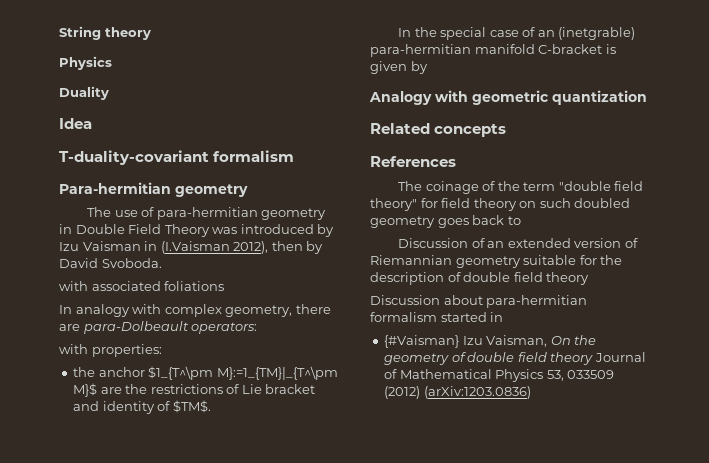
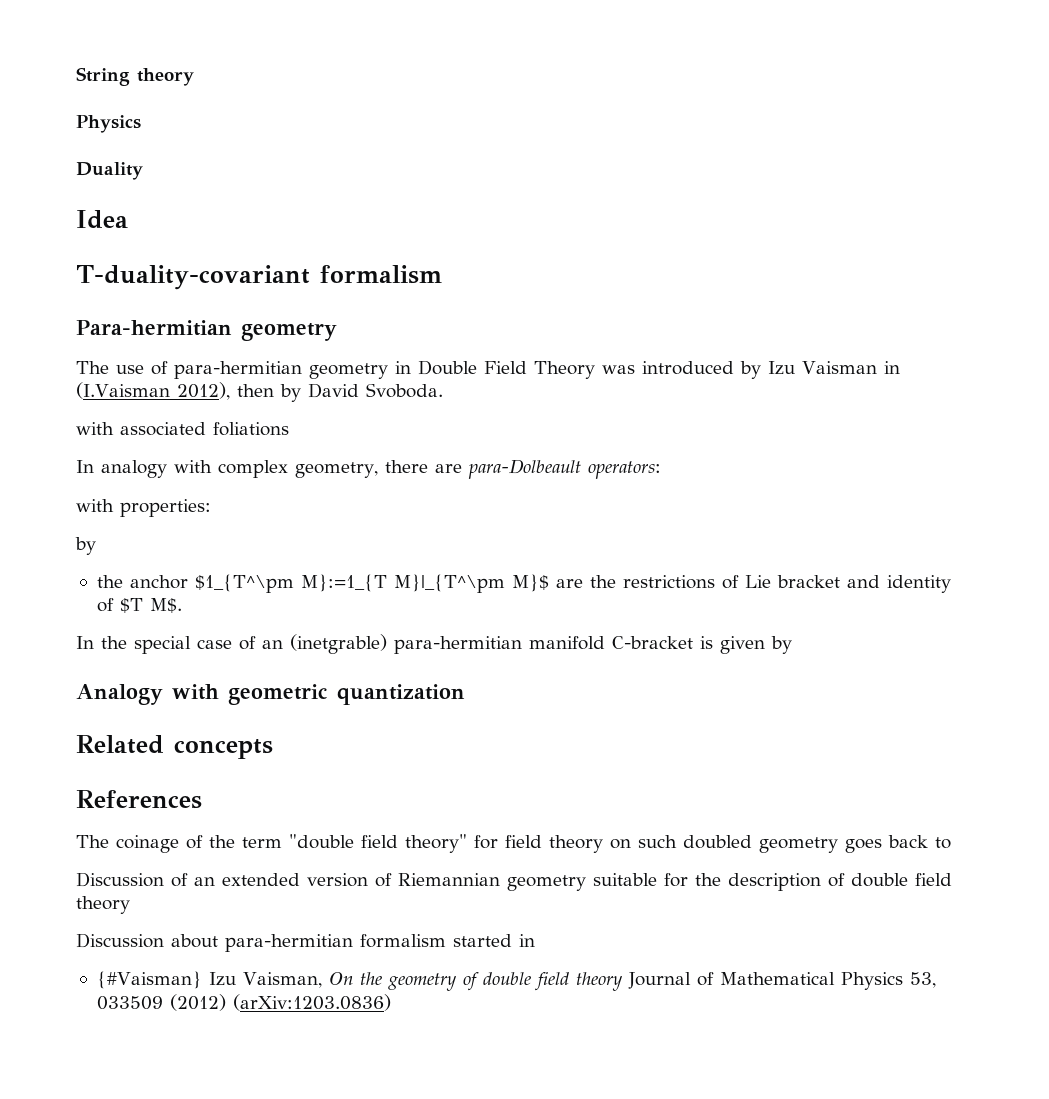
  with properties:
+ by
- the anchor $1_{T^\pm M}:=1_{TM}|_{T^\pm M}$ are the restrictions of Lie bracket and identity of $TM$.
+ the anchor $1_{T^\pm M}:=1_{T M}|_{T^\pm M}$ are the restrictions of Lie bracket and identity of $T M$.

